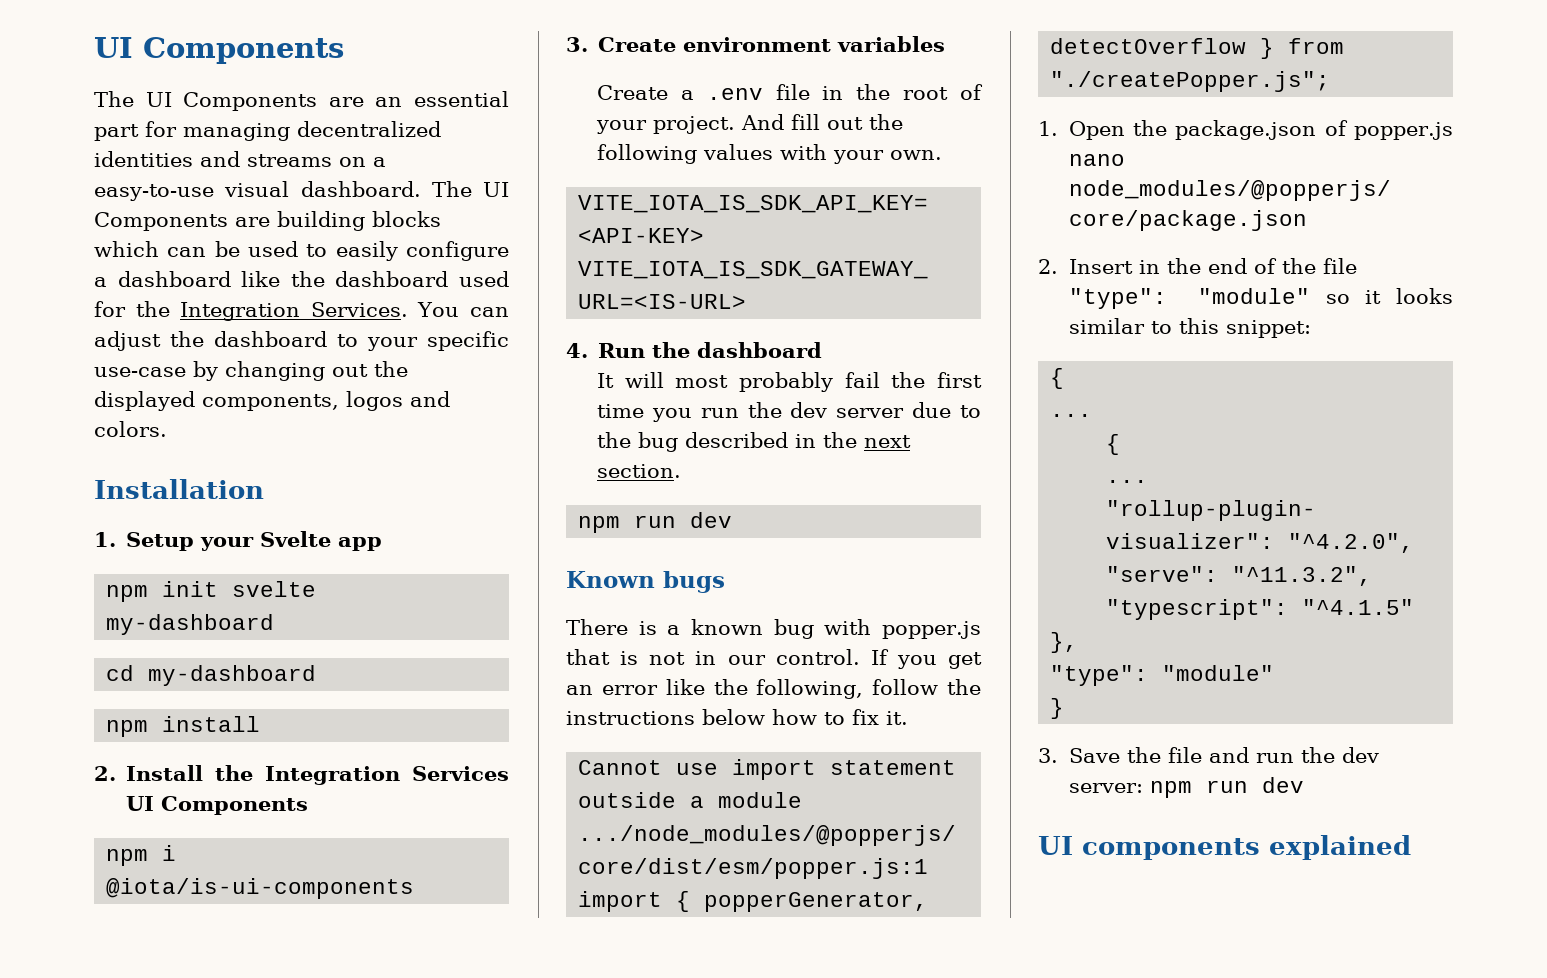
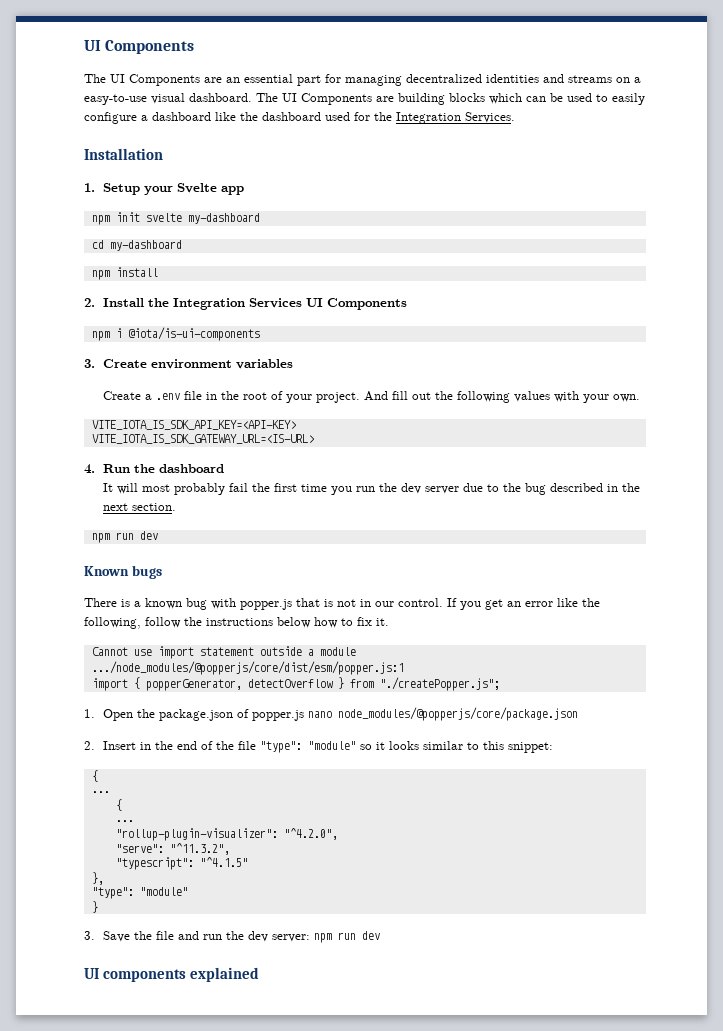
- You can adjust the dashboard to your specific use-case by changing out the displayed components, logos and colors.

